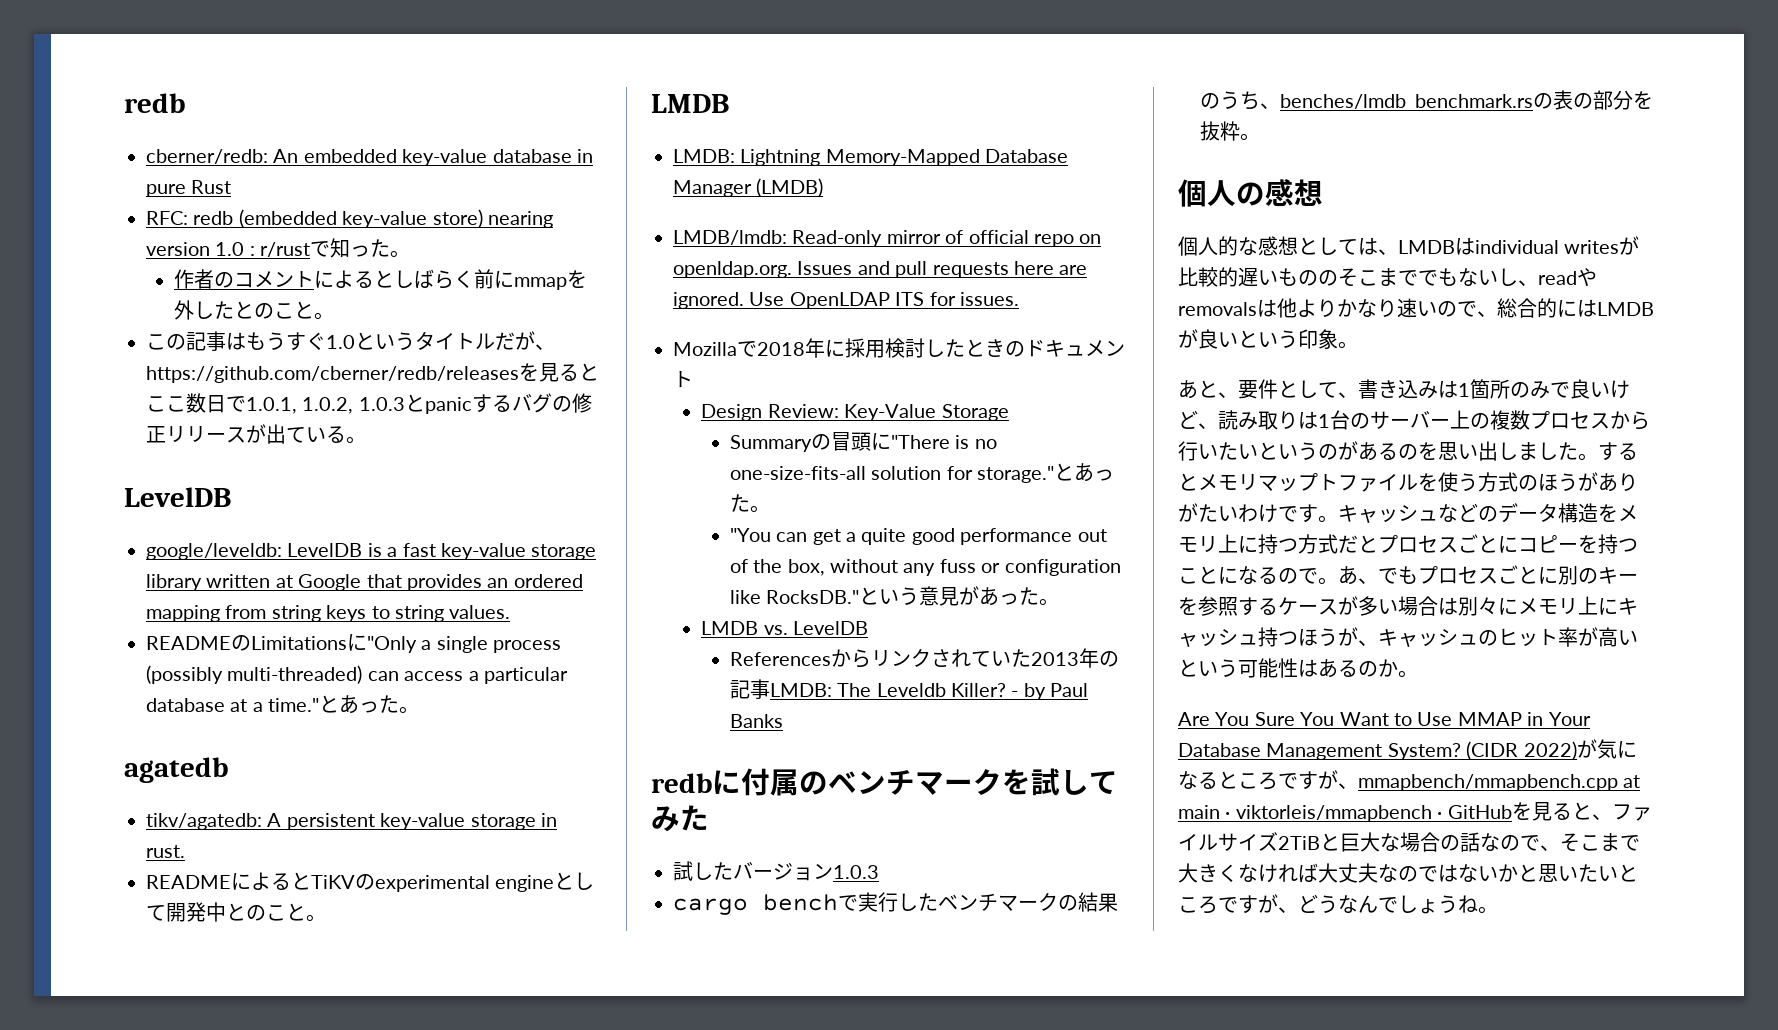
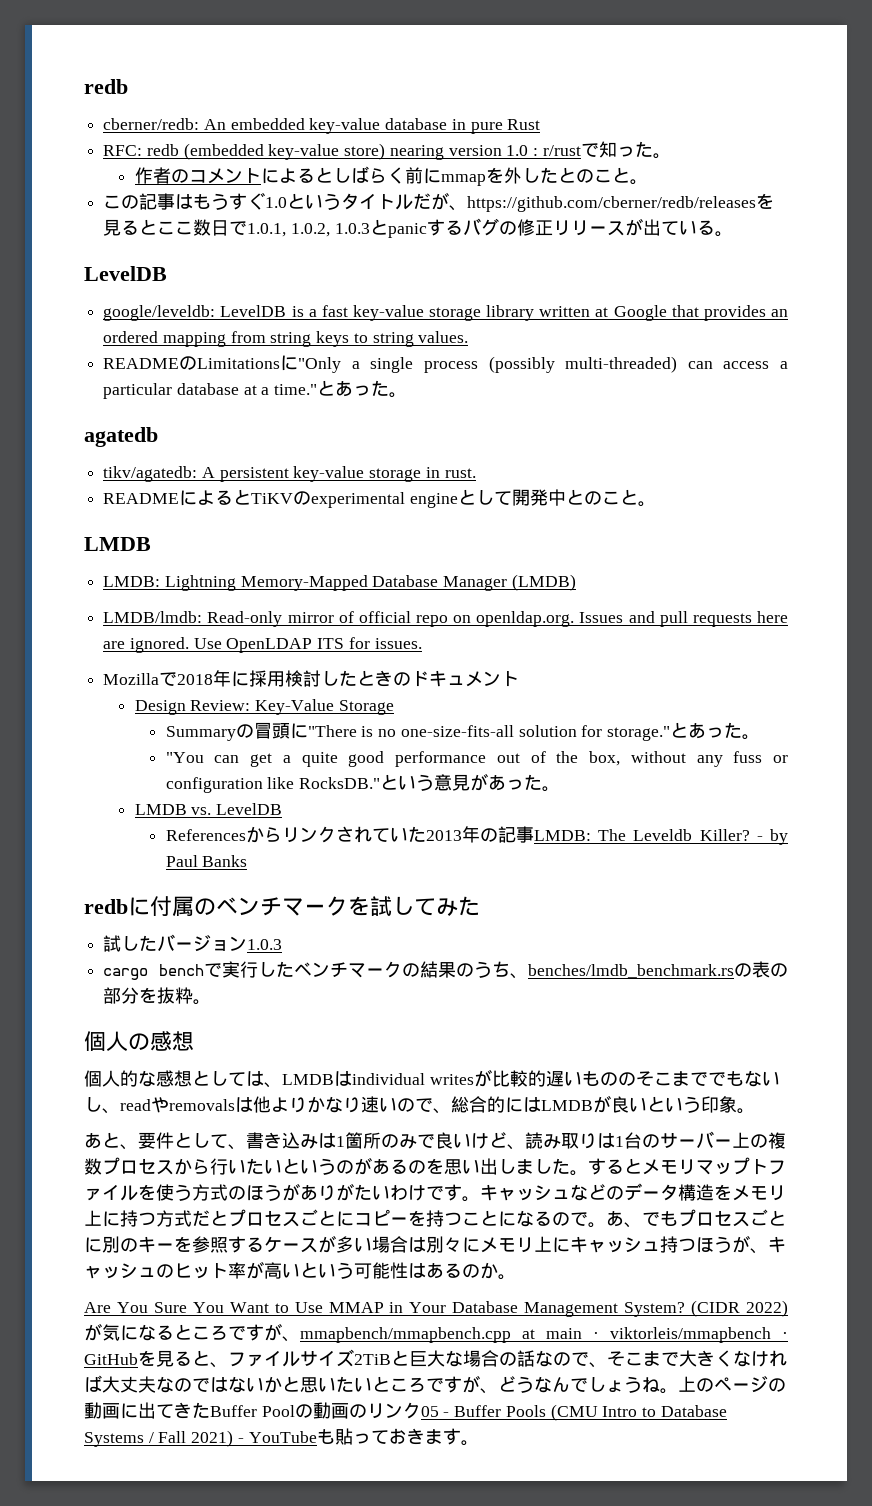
+ 上のページの動画に出てきたBuffer Poolの動画のリンク05 - Buffer Pools (CMU Intro to Database Systems / Fall 2021) - YouTubeも貼っておきます。

